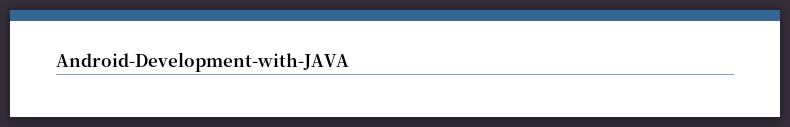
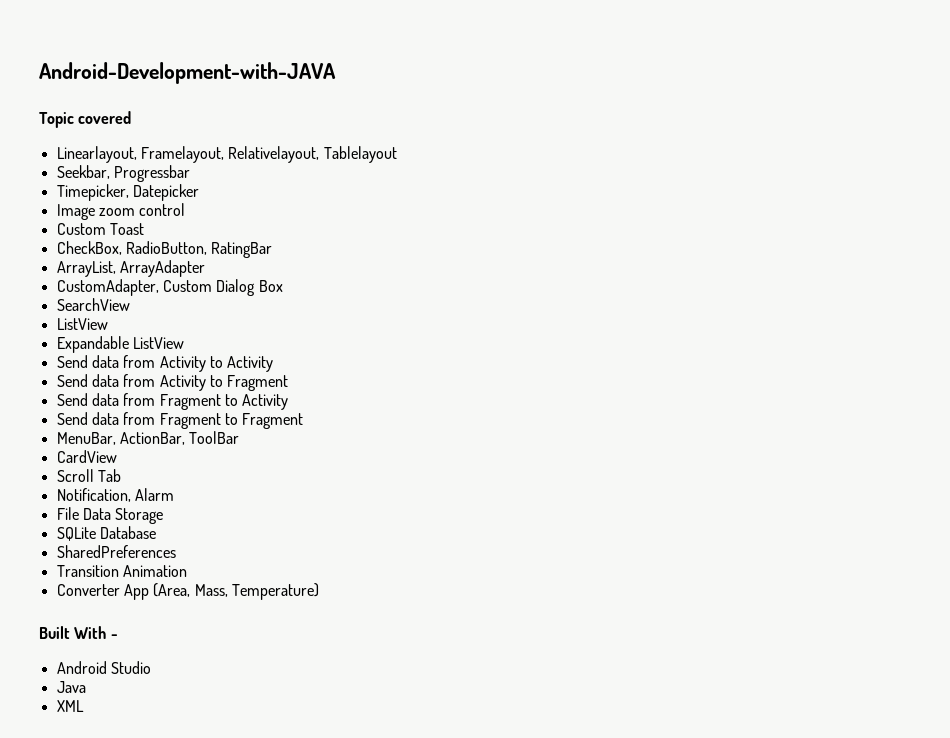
+ Topic covered
+ Linearlayout, Framelayout, Relativelayout, Tablelayout
+ Seekbar, Progressbar
+ Timepicker, Datepicker
+ Image zoom control
+ Custom Toast
+ CheckBox, RadioButton, RatingBar
+ ArrayList, ArrayAdapter
+ CustomAdapter, Custom Dialog Box
+ SearchView
+ ListView
+ Expandable ListView
+ Send data from Activity to Activity
+ Send data from Activity to Fragment
+ Send data from Fragment to Activity
+ Send data from Fragment to Fragment
+ MenuBar, ActionBar, ToolBar
+ CardView
+ Scroll Tab
+ Notification, Alarm
+ File Data Storage
+ SQLite Database
+ SharedPreferences
+ Transition Animation
+ Converter App (Area, Mass, Temperature)
+ Built With -
+ Android Studio
+ Java
+ XML

